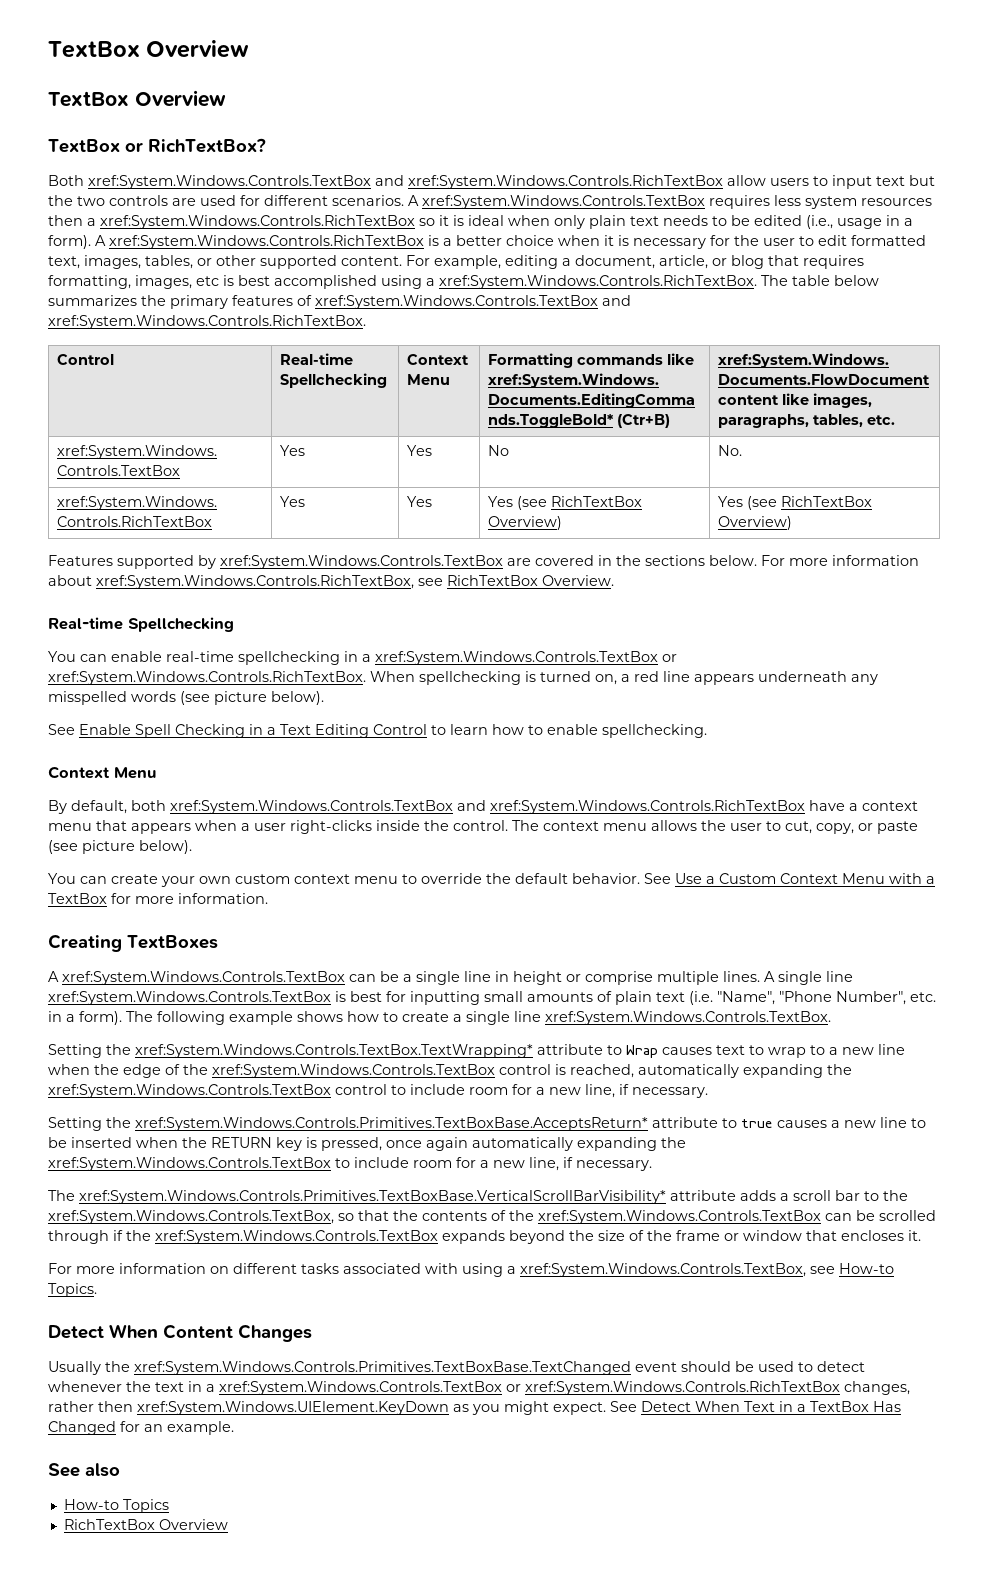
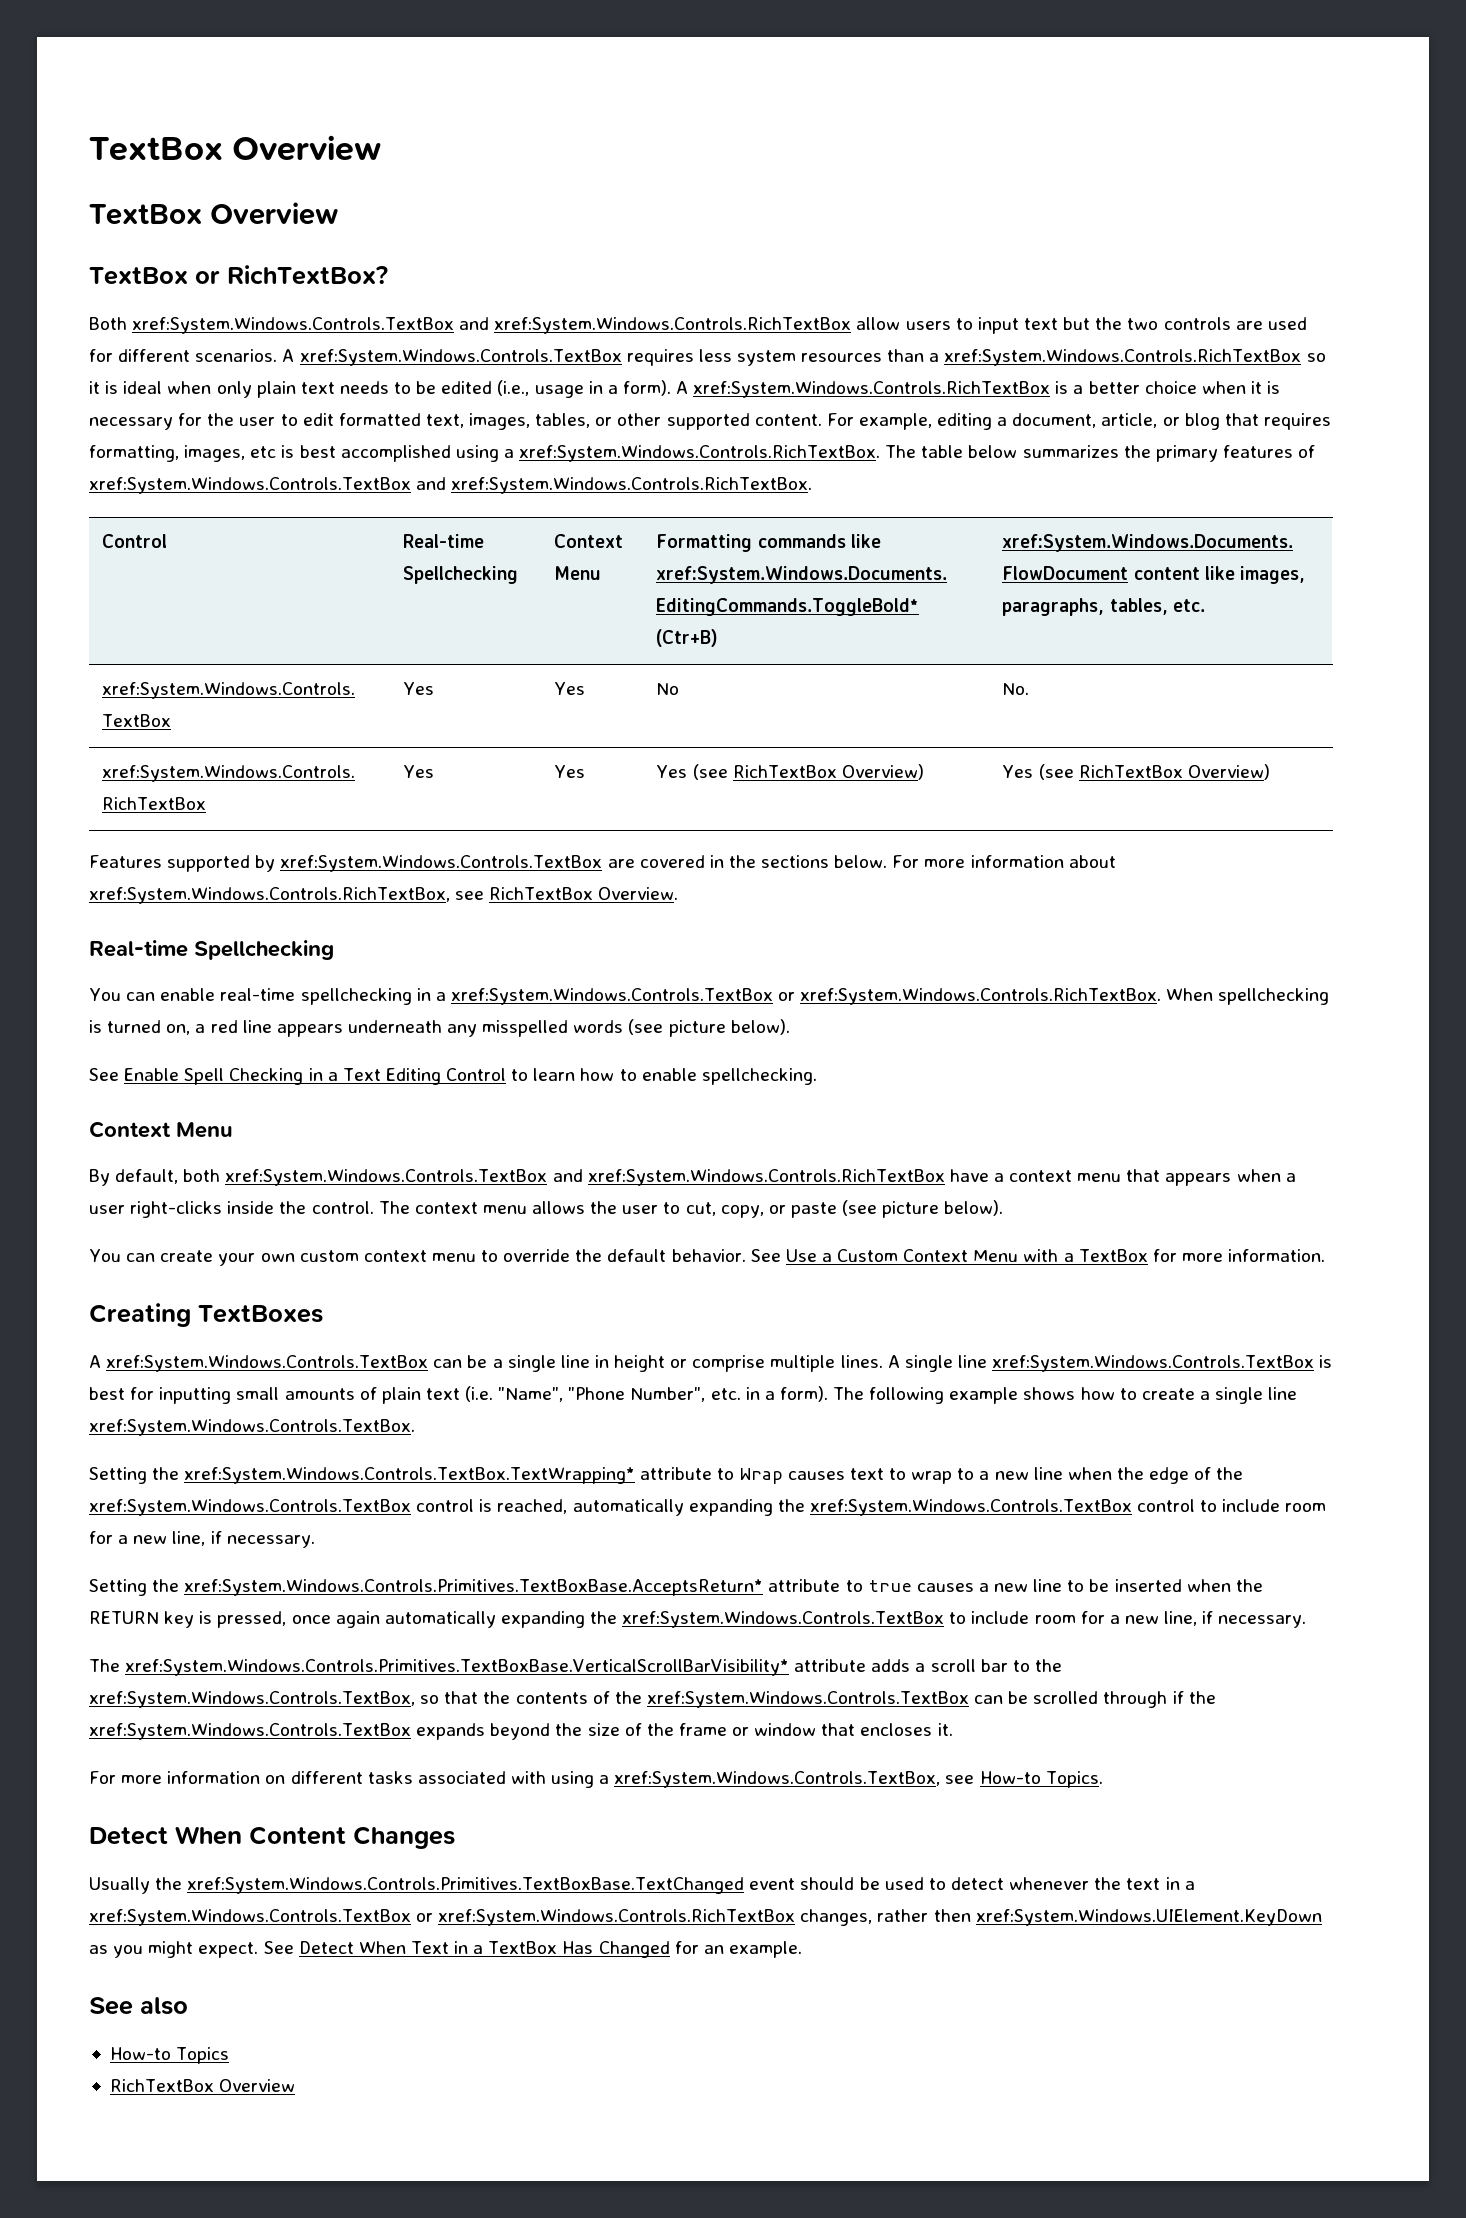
- A xref:System.Windows.Controls.TextBox requires less system resources then a xref:System.Windows.Controls.RichTextBox so it is ideal when only plain text needs to be edited (i.e., usage in a form).
+ A xref:System.Windows.Controls.TextBox requires less system resources than a xref:System.Windows.Controls.RichTextBox so it is ideal when only plain text needs to be edited (i.e., usage in a form).

